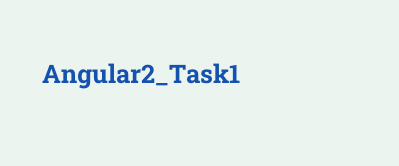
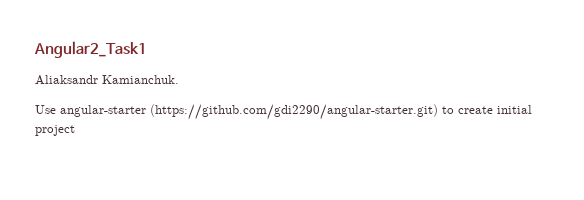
+ Aliaksandr Kamianchuk.
+ Use angular-starter (https://github.com/gdi2290/angular-starter.git) to create initial project

